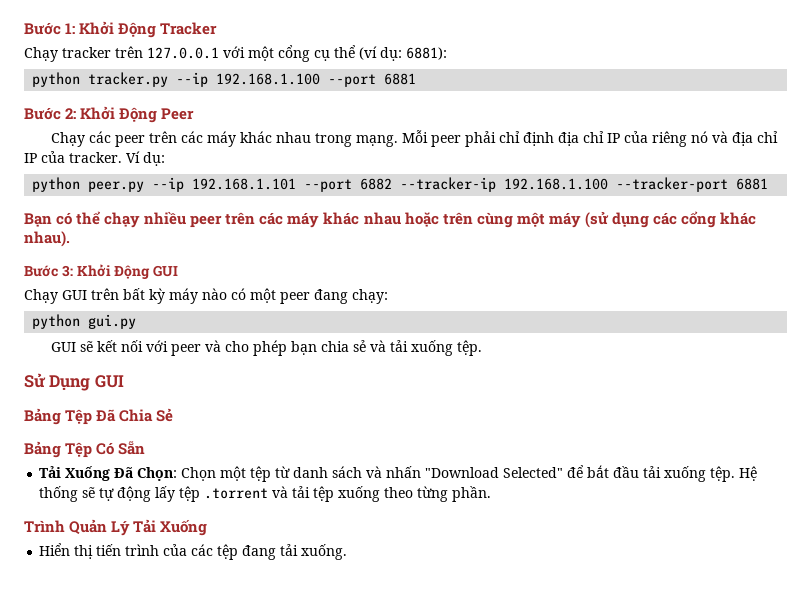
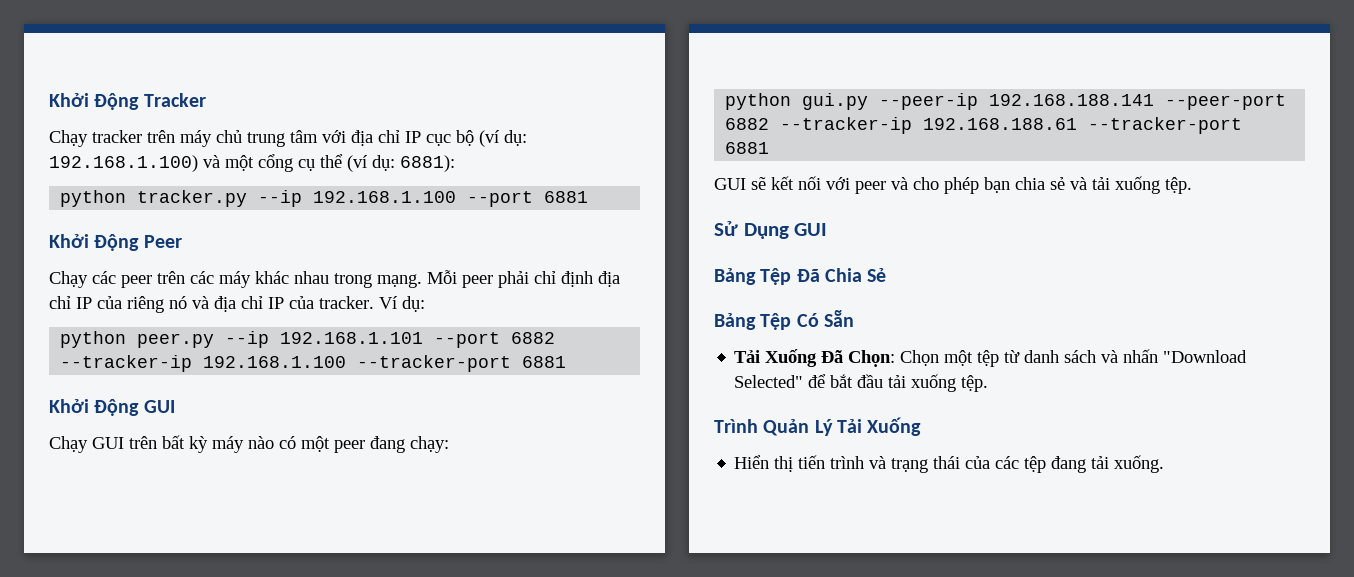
- Bước 1: Khởi Động Tracker
+ Khởi Động Tracker
- Chạy tracker trên 127.0.0.1 với một cổng cụ thể (ví dụ: 6881):
+ Chạy tracker trên máy chủ trung tâm với địa chỉ IP cục bộ (ví dụ: 192.168.1.100) và một cổng cụ thể (ví dụ: 6881):
- Bước 2: Khởi Động Peer
+ Khởi Động Peer
- Bạn có thể chạy nhiều peer trên các máy khác nhau hoặc trên cùng một máy (sử dụng các cổng khác nhau).
- Bước 3: Khởi Động GUI
+ Khởi Động GUI
- python gui.py
+ python gui.py --peer-ip 192.168.188.141 --peer-port 6882 --tracker-ip 192.168.188.61 --tracker-port 6881
- Hệ thống sẽ tự động lấy tệp .torrent và tải tệp xuống theo từng phần.
- Hiển thị tiến trình của các tệp đang tải xuống.
+ Hiển thị tiến trình và trạng thái của các tệp đang tải xuống.

